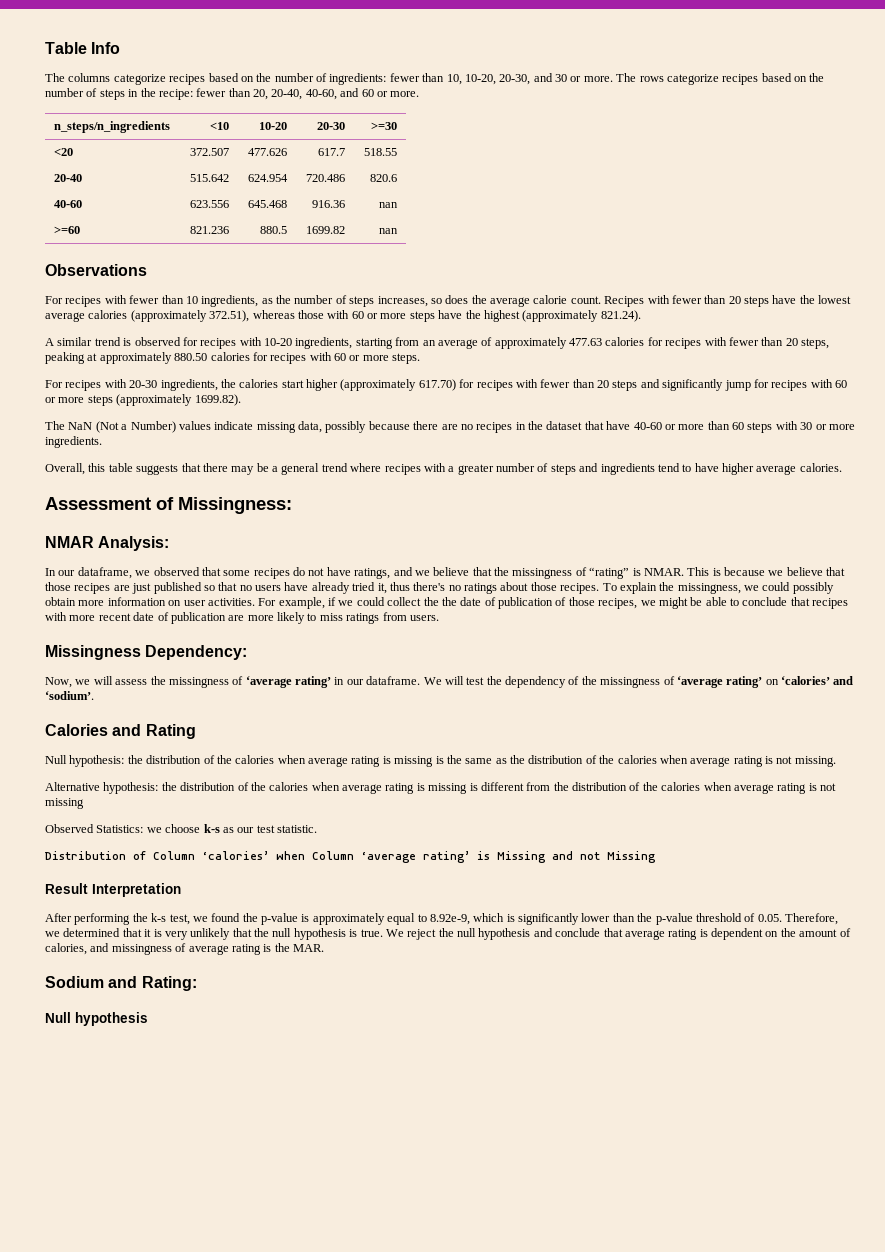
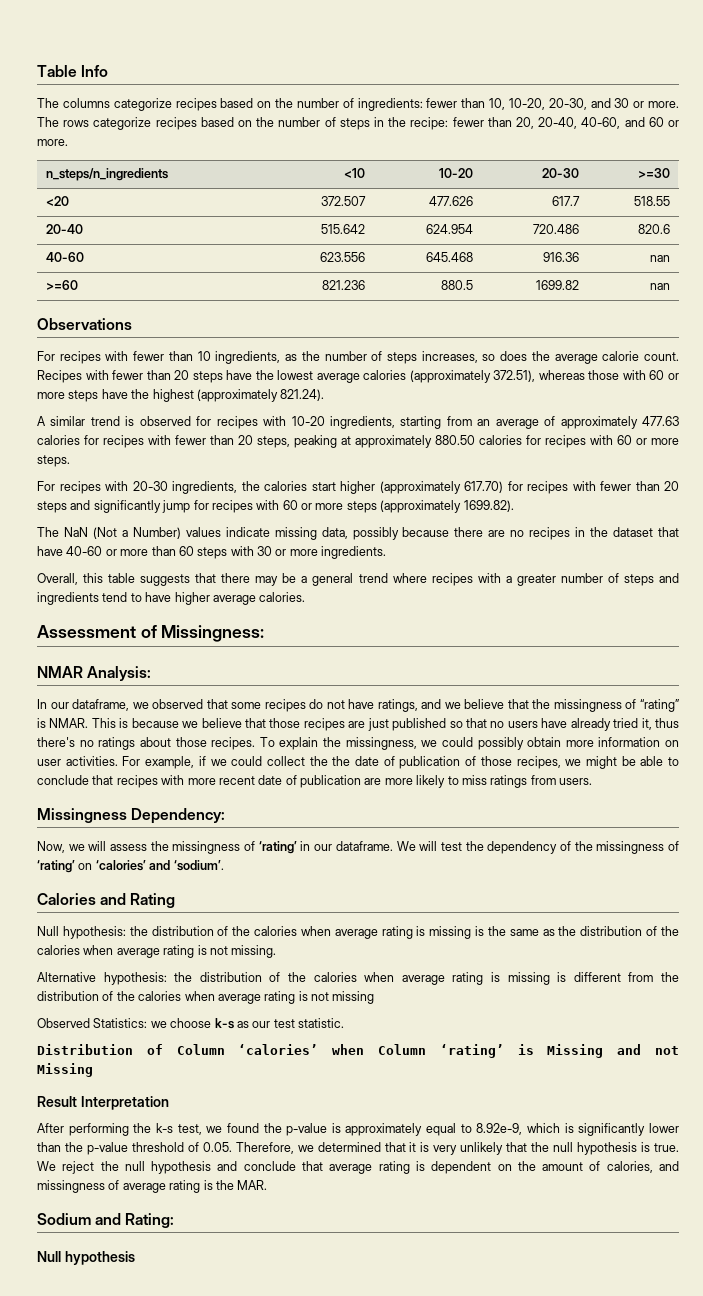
- Now, we will assess the missingness of ‘average rating’ in our dataframe.
+ Now, we will assess the missingness of ‘rating’ in our dataframe.
- We will test the dependency of the missingness of ‘average rating’ on ‘calories’ and ‘sodium’.
+ We will test the dependency of the missingness of ‘rating’ on ‘calories’ and ‘sodium’.
- Distribution of Column ‘calories’ when Column ‘average rating’ is Missing and not Missing
+ Distribution of Column ‘calories’ when Column ‘rating’ is Missing and not Missing

